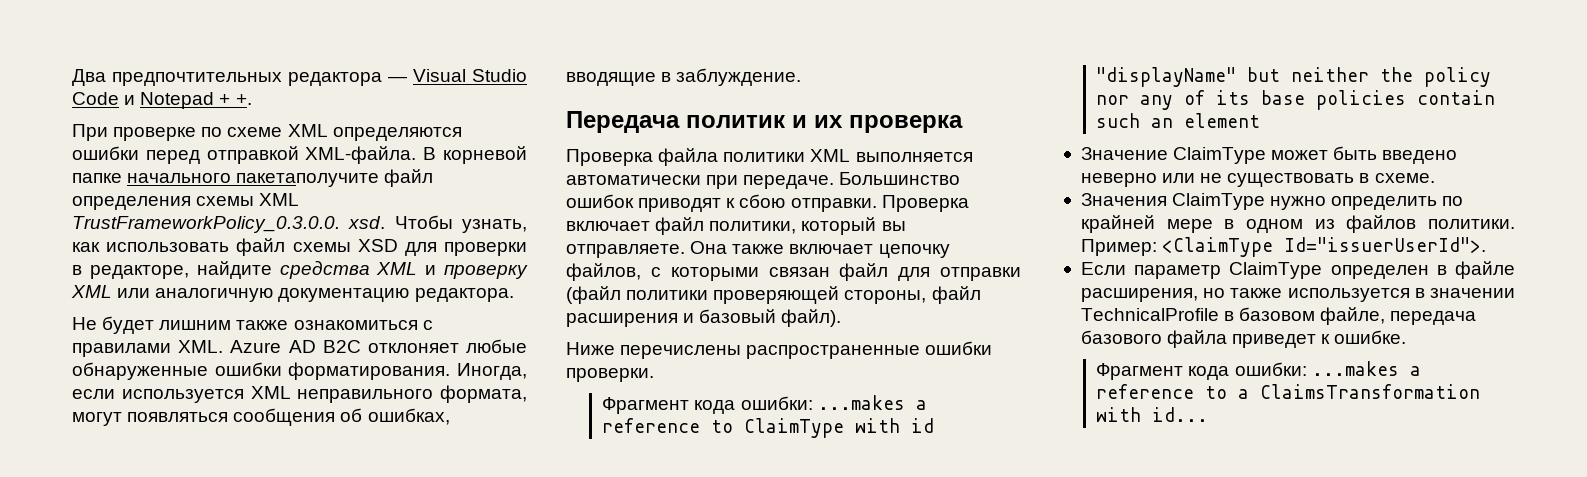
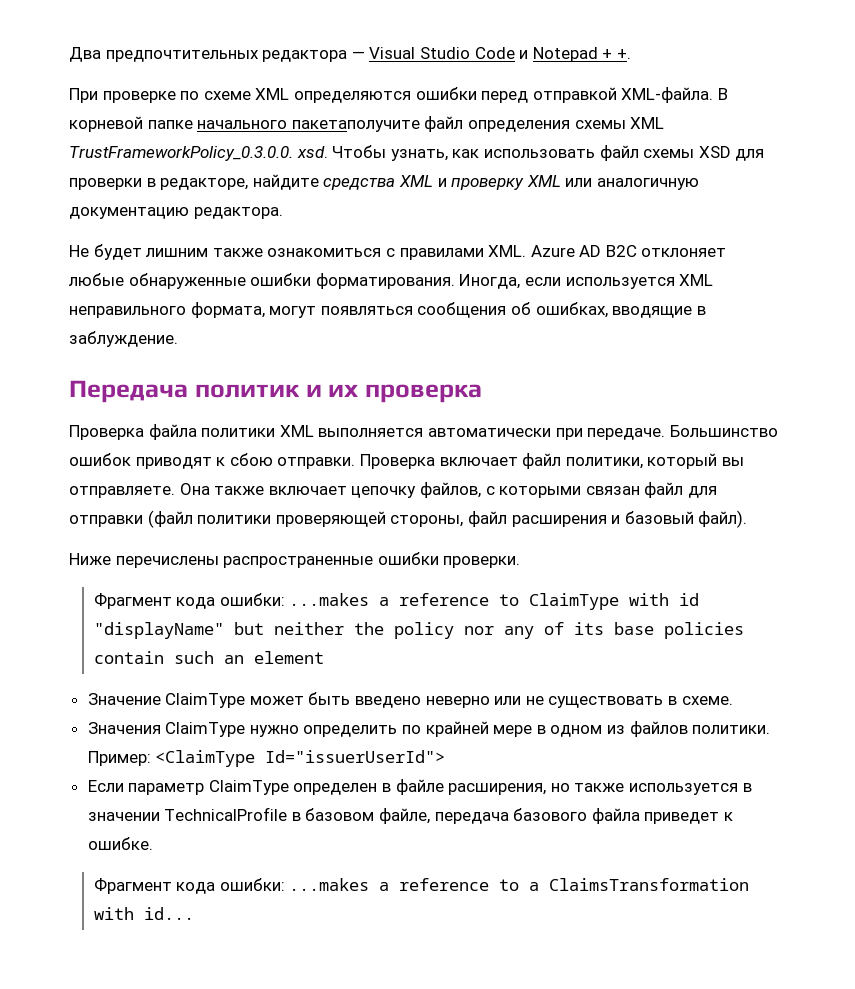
- Пример: <ClaimType Id="issuerUserId">.
+ Пример: <ClaimType Id="issuerUserId">

